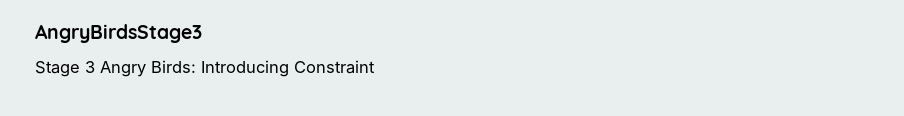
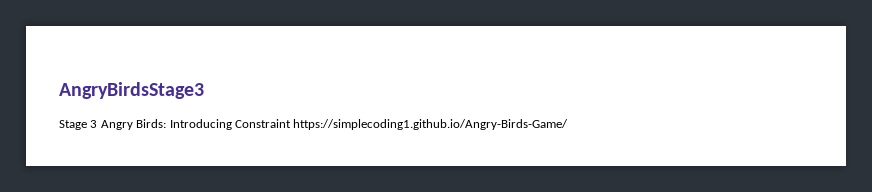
- Stage 3 Angry Birds: Introducing Constraint
+ Stage 3 Angry Birds: Introducing Constraint https://simplecoding1.github.io/Angry-Birds-Game/

